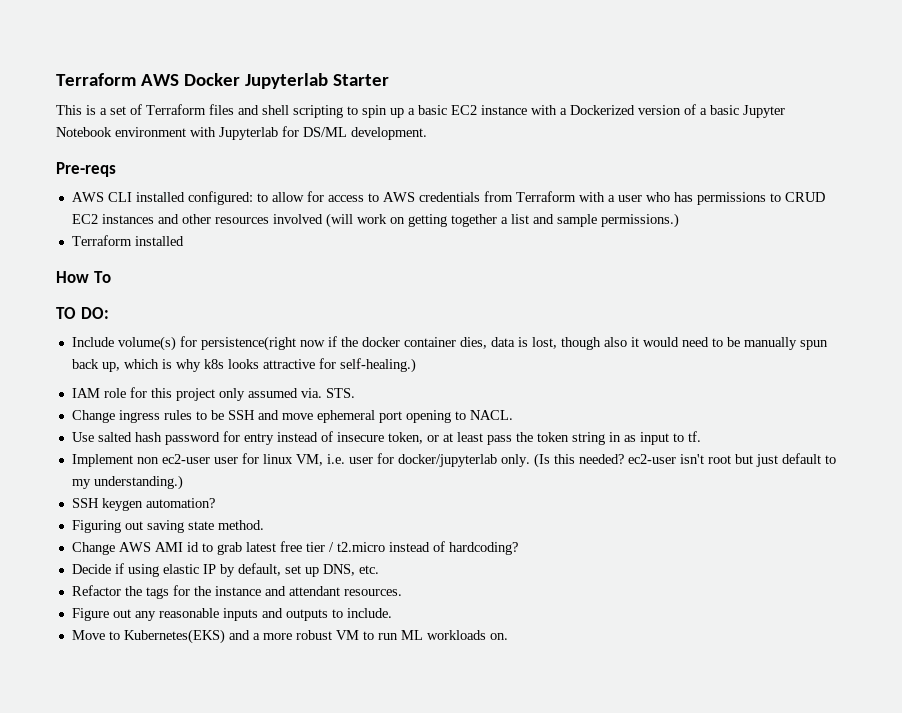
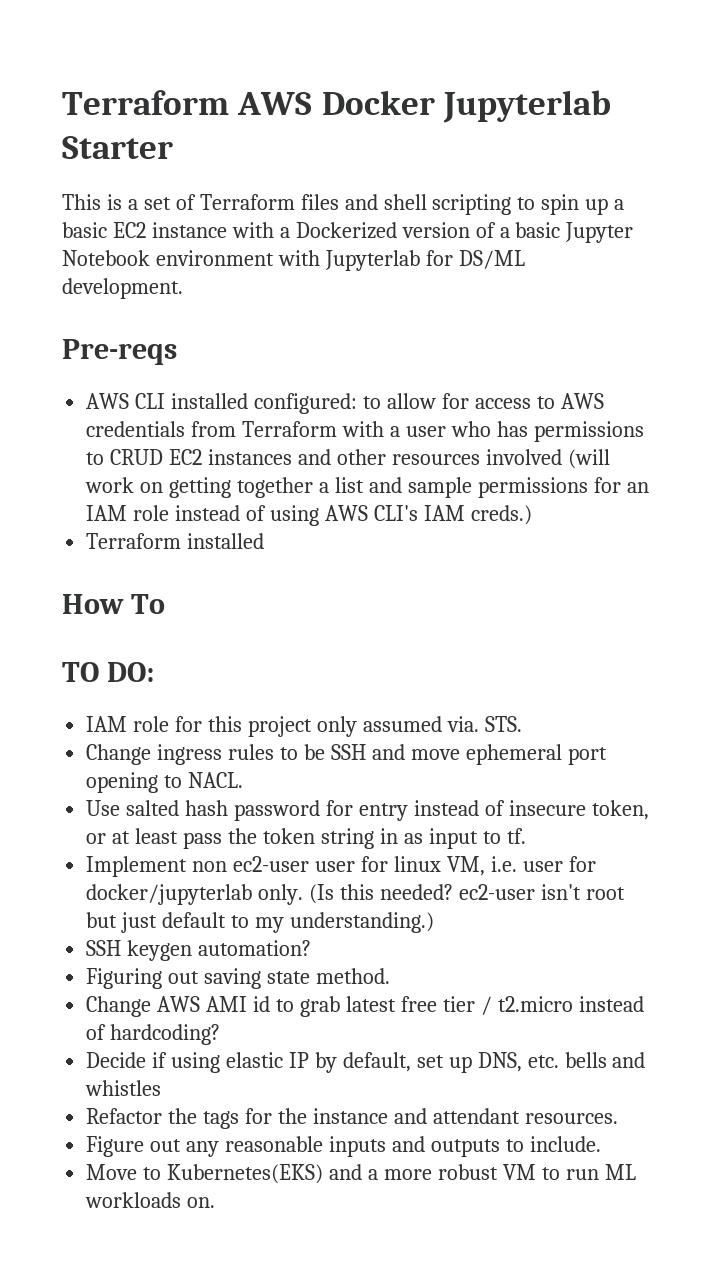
- AWS CLI installed configured: to allow for access to AWS credentials from Terraform with a user who has permissions to CRUD EC2 instances and other resources involved (will work on getting together a list and sample permissions.)
+ AWS CLI installed configured: to allow for access to AWS credentials from Terraform with a user who has permissions to CRUD EC2 instances and other resources involved (will work on getting together a list and sample permissions for an IAM role instead of using AWS CLI's IAM creds.)
- Include volume(s) for persistence(right now if the docker container dies, data is lost, though also it would need to be manually spun back up, which is why k8s looks attractive for self-healing.)
- Decide if using elastic IP by default, set up DNS, etc.
+ Decide if using elastic IP by default, set up DNS, etc. bells and whistles

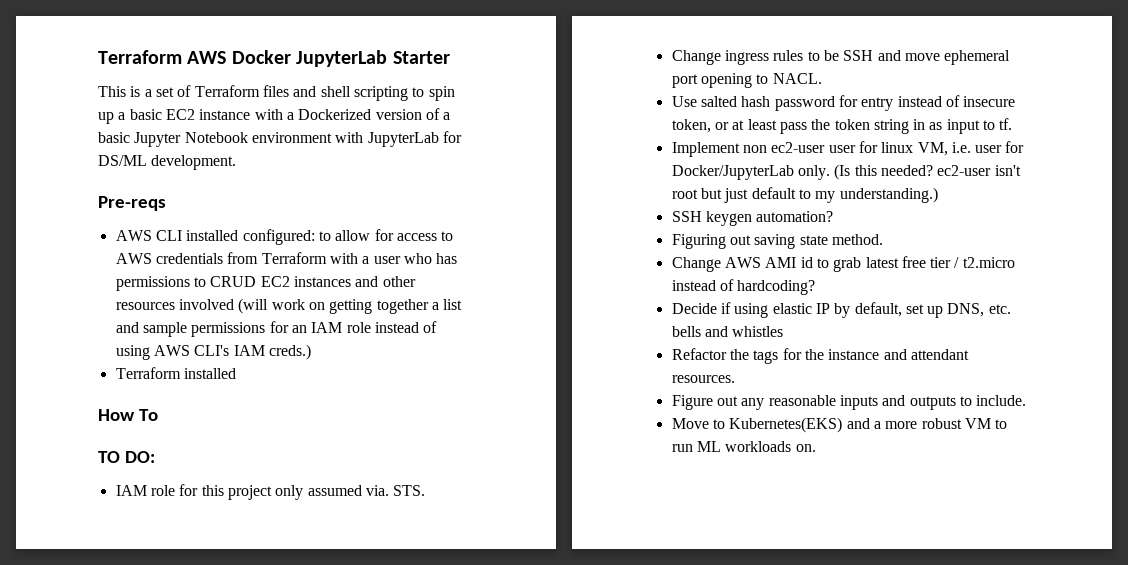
- Terraform AWS Docker Jupyterlab Starter
+ Terraform AWS Docker JupyterLab Starter
- This is a set of Terraform files and shell scripting to spin up a basic EC2 instance with a Dockerized version of a basic Jupyter Notebook environment with Jupyterlab for DS/ML development.
+ This is a set of Terraform files and shell scripting to spin up a basic EC2 instance with a Dockerized version of a basic Jupyter Notebook environment with JupyterLab for DS/ML development.
- Implement non ec2-user user for linux VM, i.e. user for docker/jupyterlab only.
+ Implement non ec2-user user for linux VM, i.e. user for Docker/JupyterLab only.

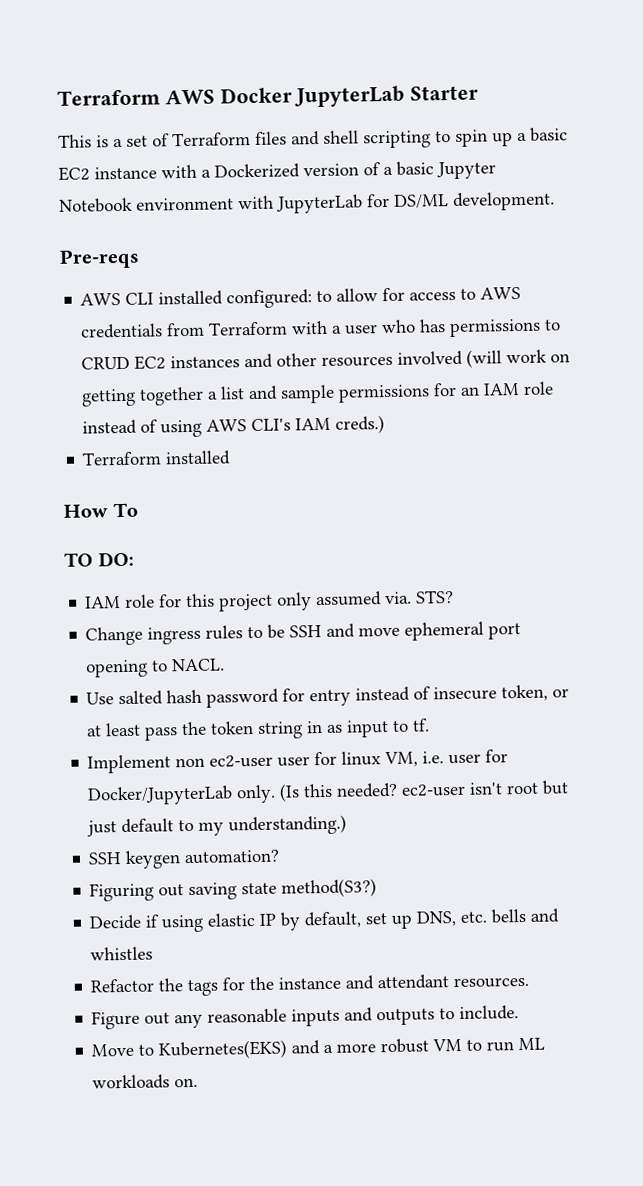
- STS.
+ STS?
- Figuring out saving state method.
- Change AWS AMI id to grab latest free tier / t2.micro instead of hardcoding?
+ Figuring out saving state method(S3?)

